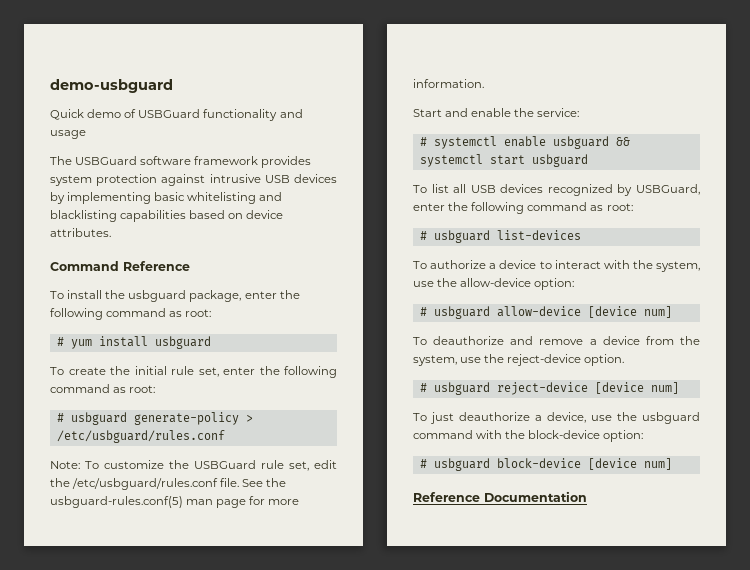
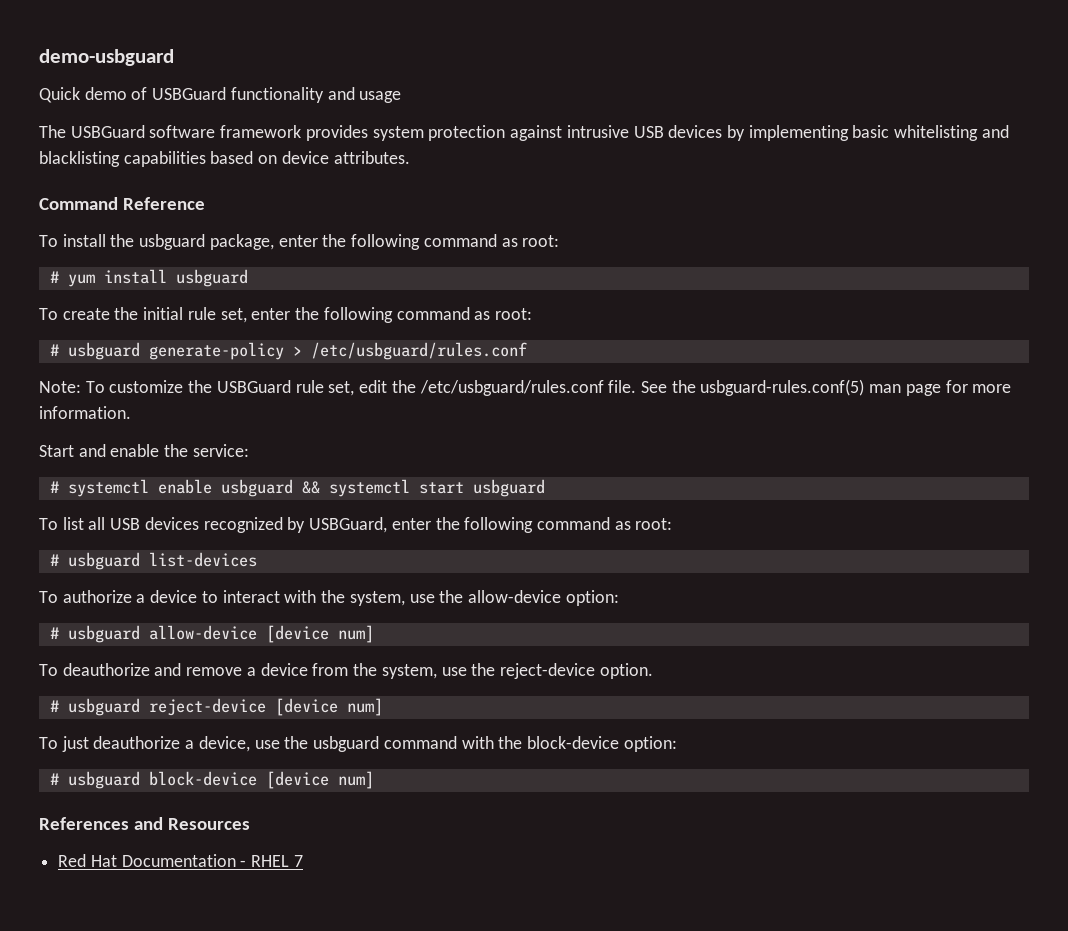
- Reference Documentation
+ References and Resources
+ Red Hat Documentation - RHEL 7

